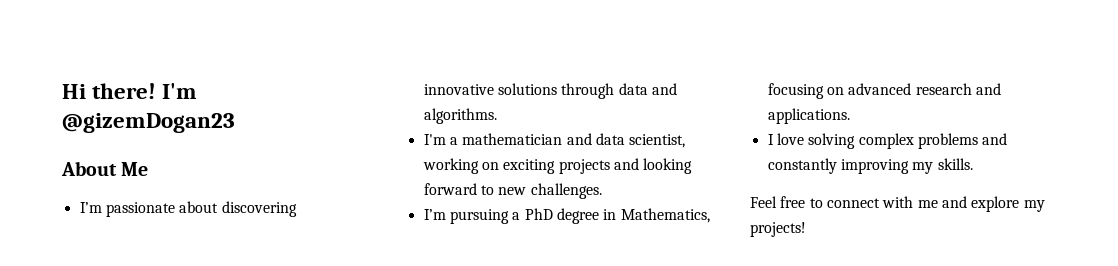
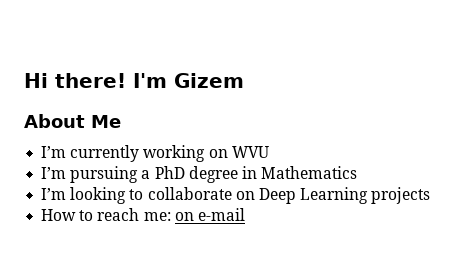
- I'm @gizemDogan23
+ I'm Gizem
- I’m passionate about discovering innovative solutions through data and algorithms.
- I'm a mathematician and data scientist, working on exciting projects and looking forward to new challenges.
+ I’m currently working on WVU
- I’m pursuing a PhD degree in Mathematics, focusing on advanced research and applications.
- I love solving complex problems and constantly improving my skills.
- Feel free to connect with me and explore my projects!
+ I’m pursuing a PhD degree in Mathematics
+ I’m looking to collaborate on Deep Learning projects
+ How to reach me: on e-mail

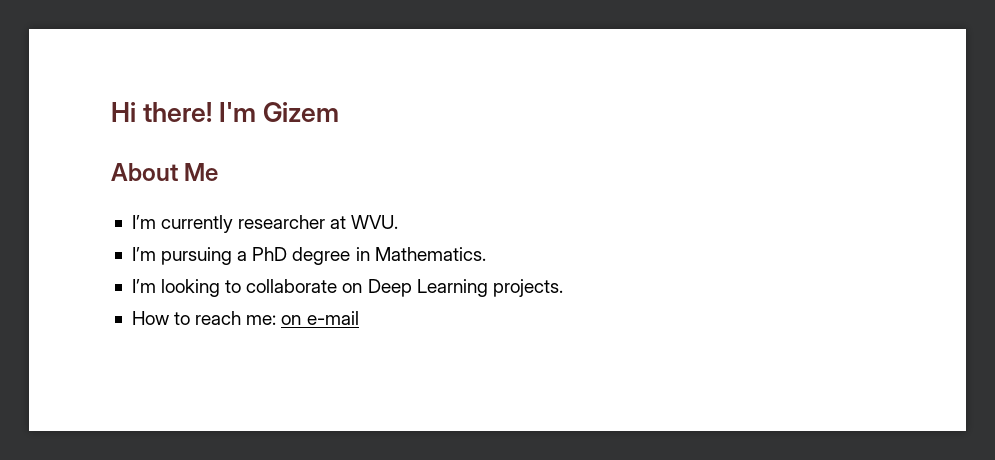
- I’m currently working on WVU
+ I’m currently researcher at WVU.
- I’m pursuing a PhD degree in Mathematics
+ I’m pursuing a PhD degree in Mathematics.
- I’m looking to collaborate on Deep Learning projects
+ I’m looking to collaborate on Deep Learning projects.

